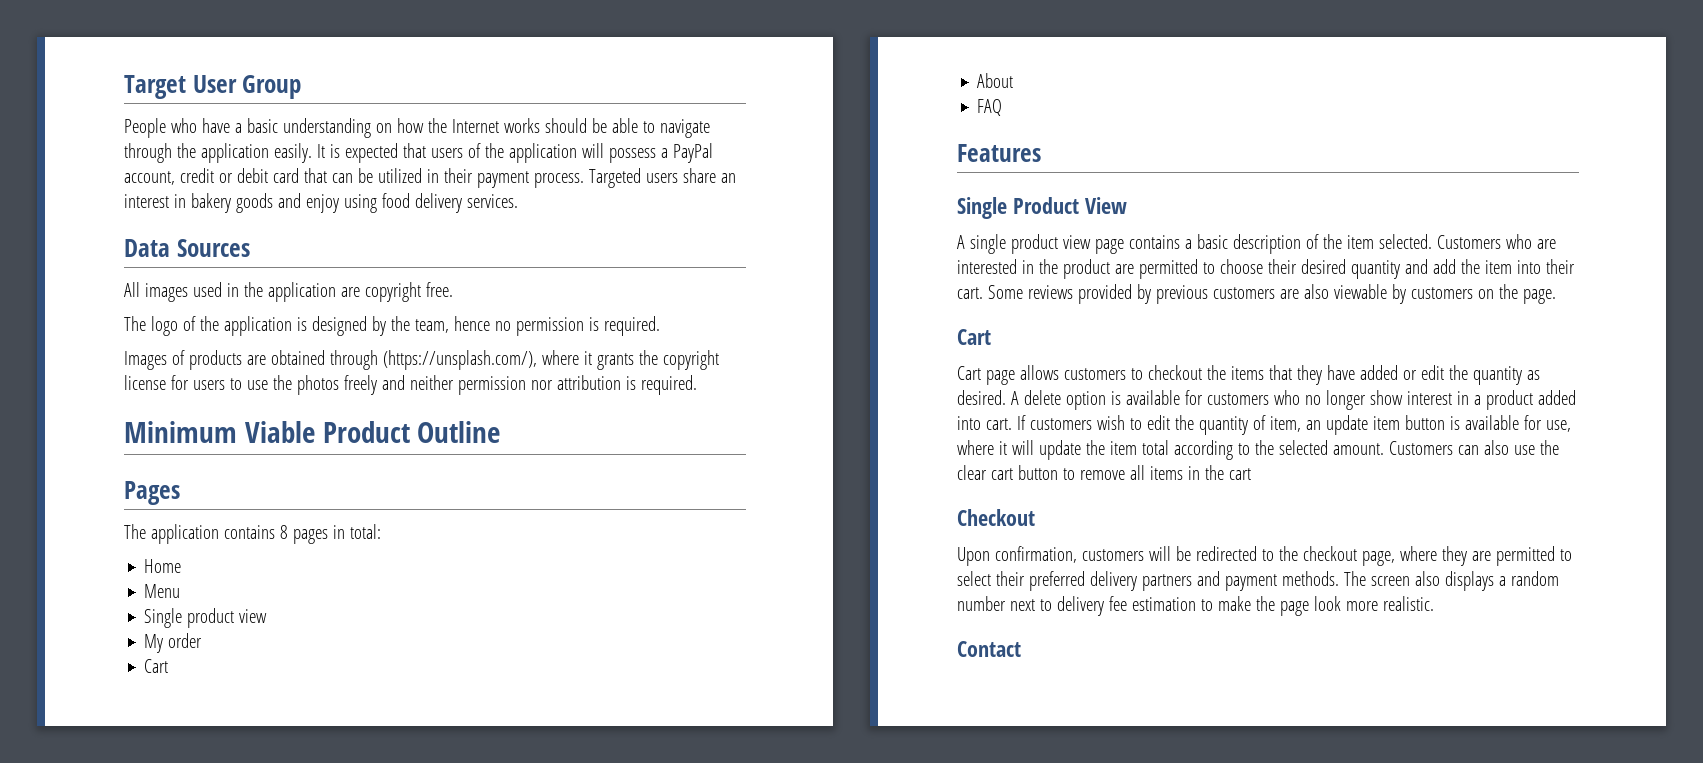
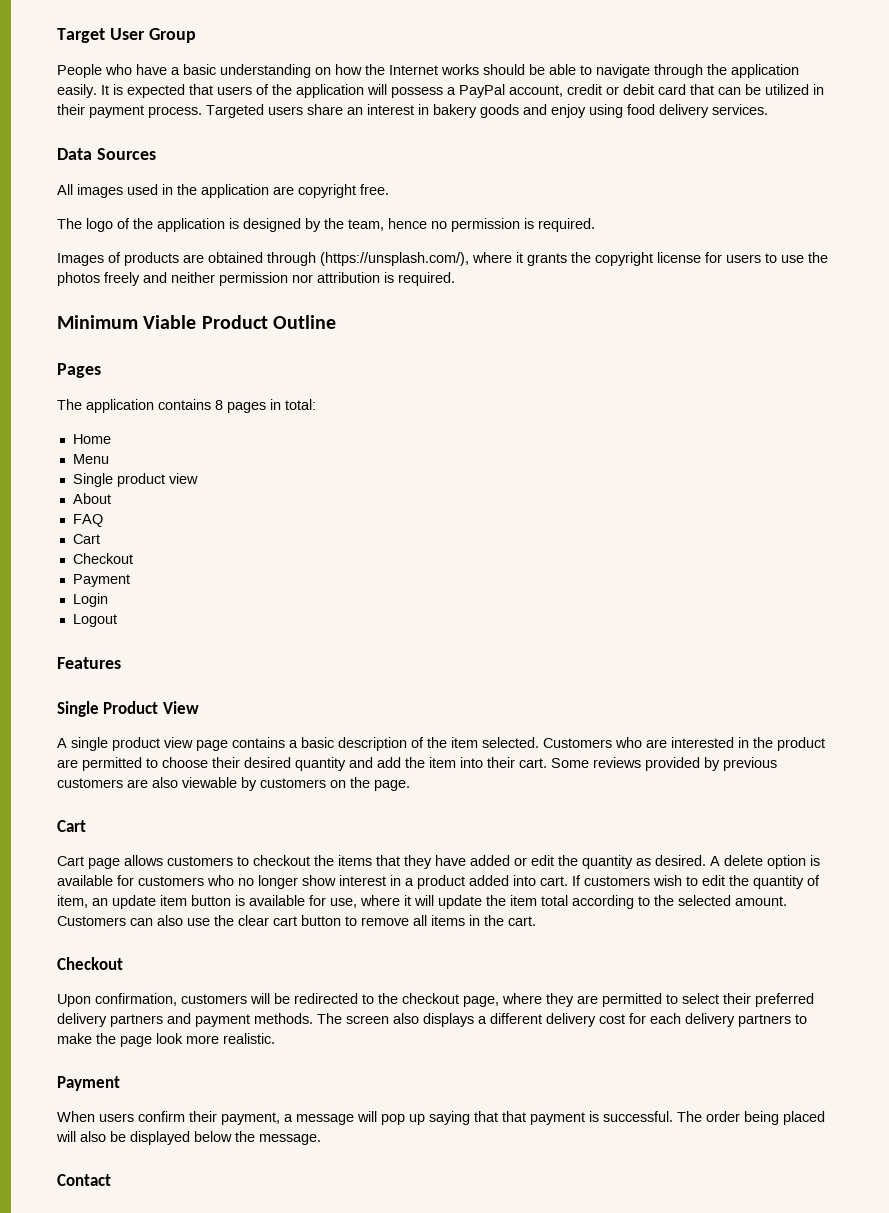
- My order
- Cart
  About
  FAQ
+ Cart
+ Checkout
+ Payment
+ Login
+ Logout
- Customers can also use the clear cart button to remove all items in the cart
+ Customers can also use the clear cart button to remove all items in the cart.
- The screen also displays a random number next to delivery fee estimation to make the page look more realistic.
+ The screen also displays a different delivery cost for each delivery partners to make the page look more realistic.
+ Payment
+ When users confirm their payment, a message will pop up saying that that payment is successful. The order being placed will also be displayed below the message.

